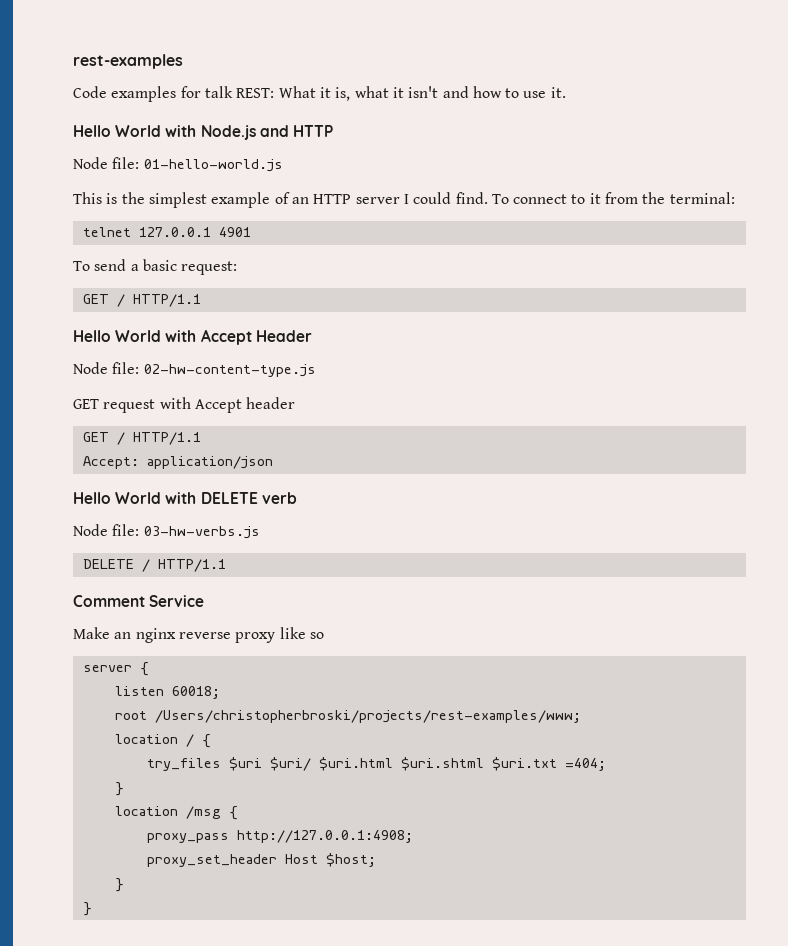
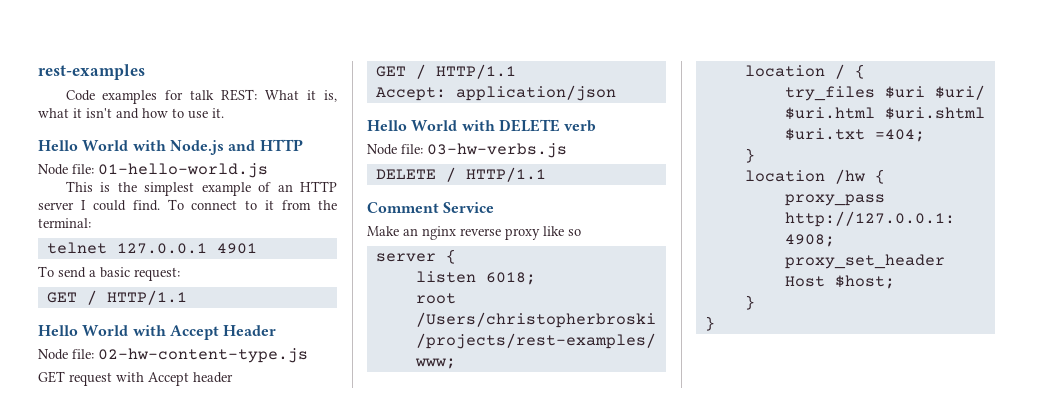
- listen 60018;
+ listen 6018;
- location /msg {
+ location /hw {

